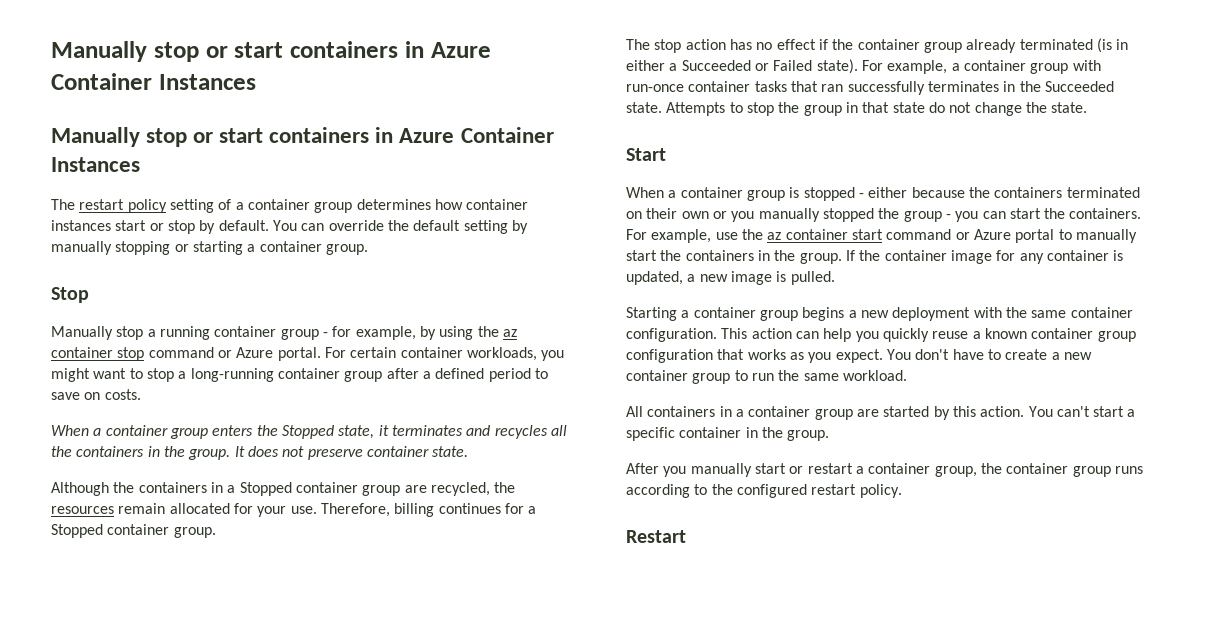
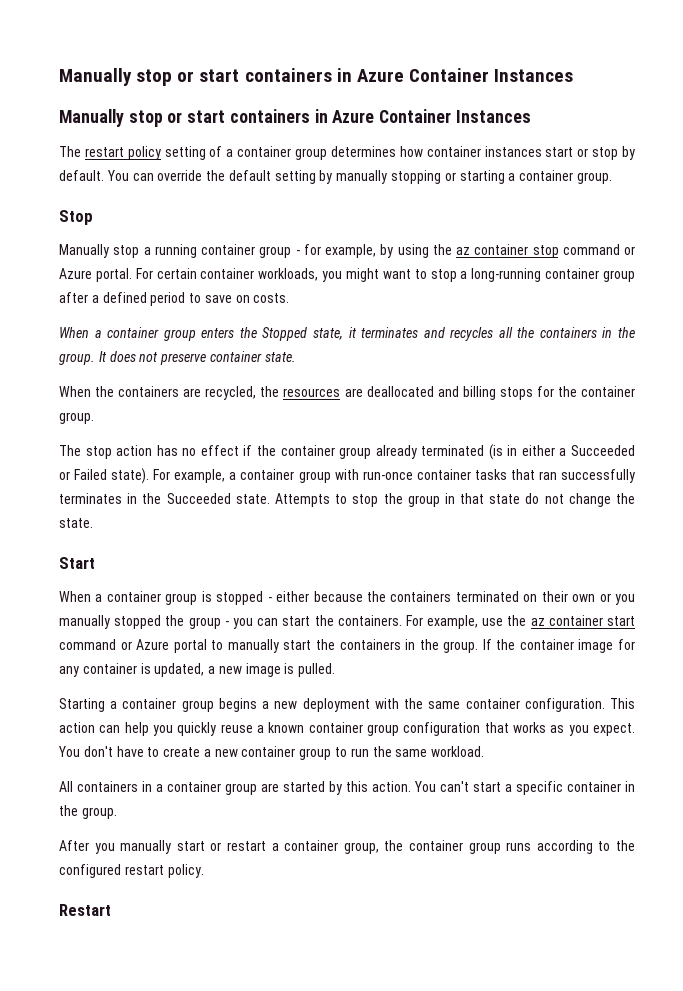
- Although the containers in a Stopped container group are recycled, the resources remain allocated for your use. Therefore, billing continues for a Stopped container group.
+ When the containers are recycled, the resources are deallocated and billing stops for the container group.

